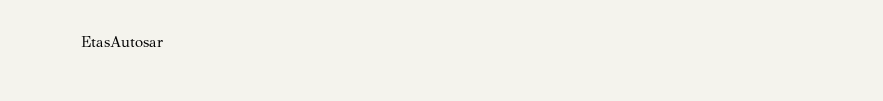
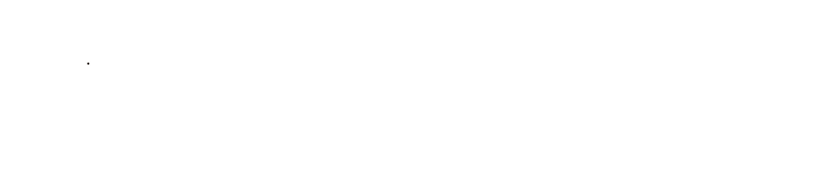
- EtasAutosar
+ .

